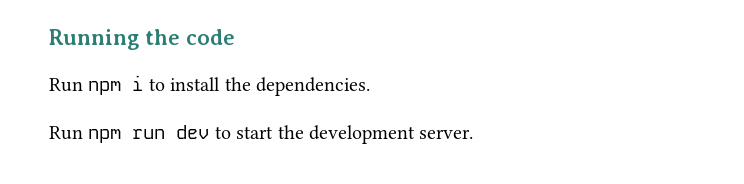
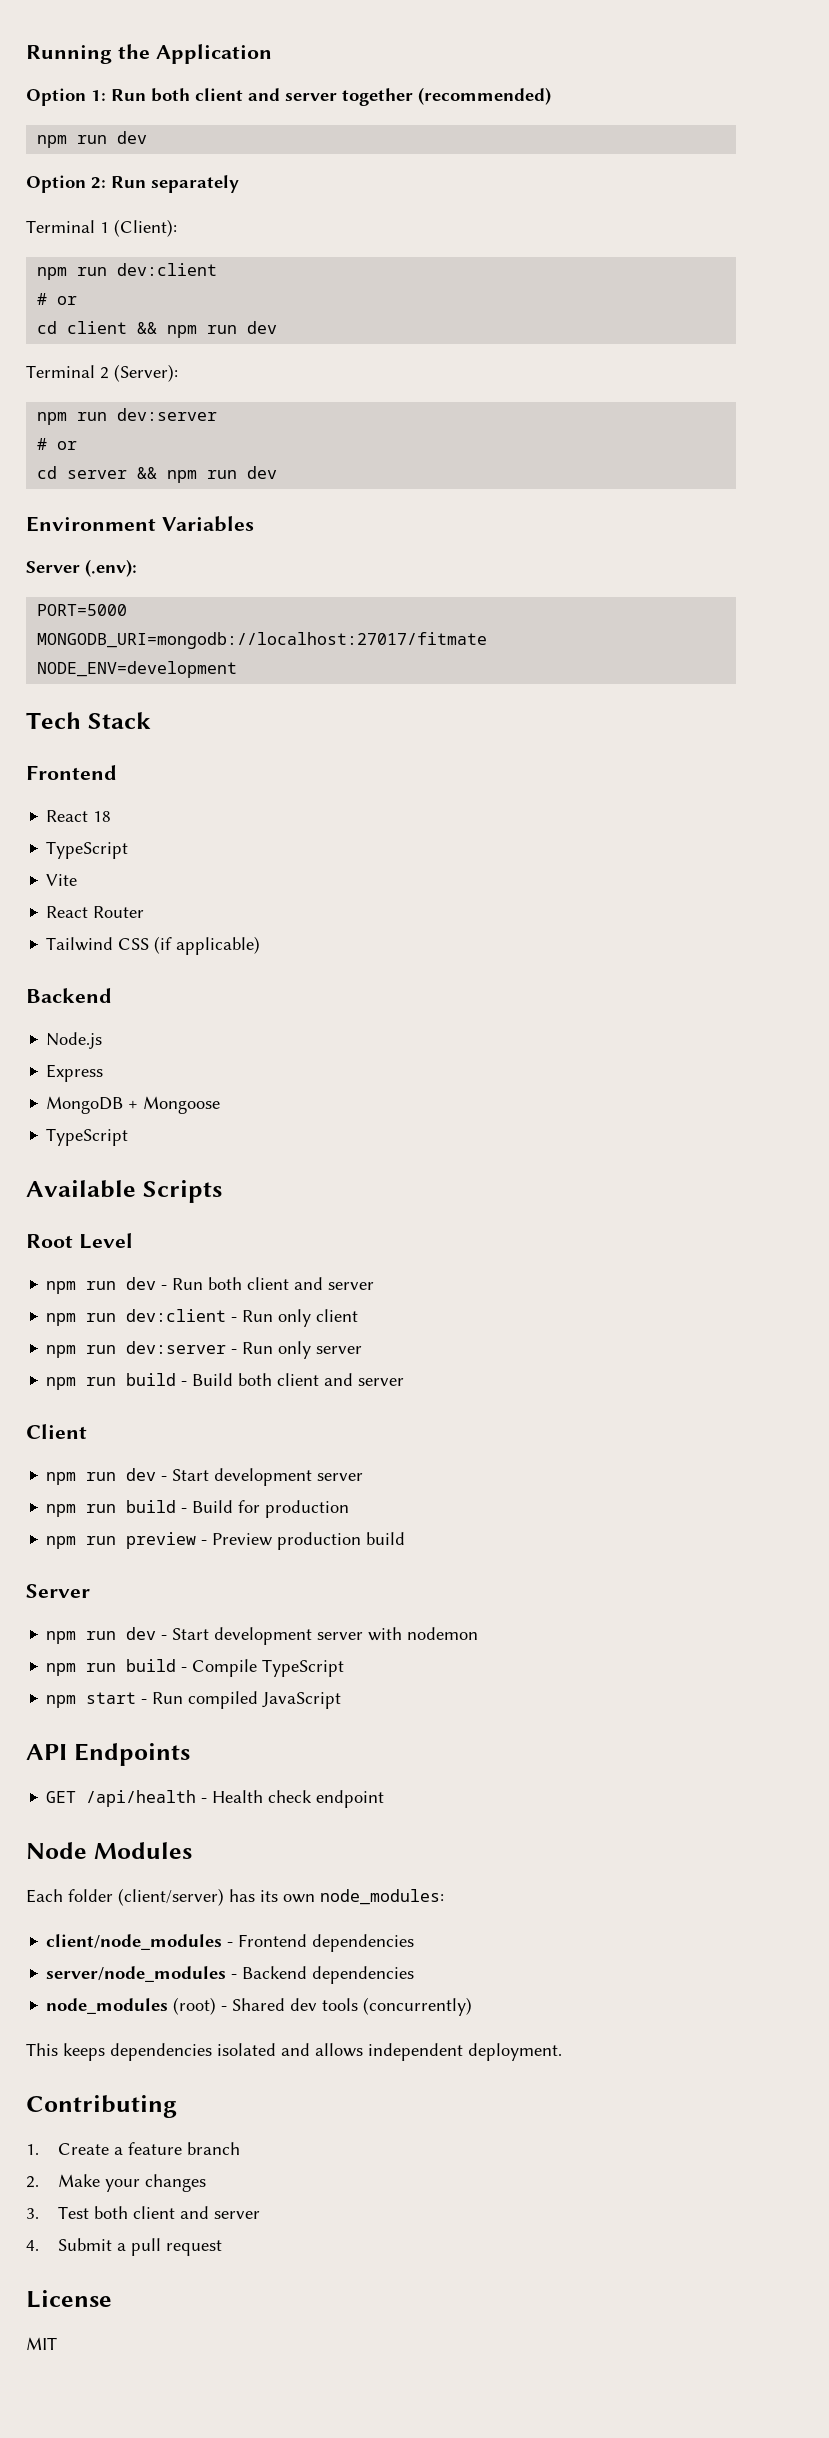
- Running the code
- Run npm i to install the dependencies.
- Run npm run dev to start the development server.
+ Running the Application
+ Option 1: Run both client and server together (recommended)
+ npm run dev
+ Option 2: Run separately
+ Terminal 1 (Client):
+ npm run dev:client
+ # or
+ cd client && npm run dev
+ Terminal 2 (Server):
+ npm run dev:server
+ # or
+ cd server && npm run dev
+ Environment Variables
+ Server (.env):
+ PORT=5000
+ MONGODB_URI=mongodb://localhost:27017/fitmate
+ NODE_ENV=development
+ Tech Stack
+ Frontend
+ React 18
+ TypeScript
+ Vite
+ React Router
+ Tailwind CSS (if applicable)
+ Backend
+ Node.js
+ Express
+ MongoDB + Mongoose
+ TypeScript
+ Available Scripts
+ Root Level
+ npm run dev - Run both client and server
+ npm run dev:client - Run only client
+ npm run dev:server - Run only server
+ npm run build - Build both client and server
+ Client
+ npm run dev - Start development server
+ npm run build - Build for production
+ npm run preview - Preview production build
+ Server
+ npm run dev - Start development server with nodemon
+ npm run build - Compile TypeScript
+ npm start - Run compiled JavaScript
+ API Endpoints
+ GET /api/health - Health check endpoint
+ Node Modules
+ Each folder (client/server) has its own node_modules:
+ client/node_modules - Frontend dependencies
+ server/node_modules - Backend dependencies
+ node_modules (root) - Shared dev tools (concurrently)
+ This keeps dependencies isolated and allows independent deployment.
+ Contributing
+ 1. Create a feature branch
+ 2. Make your changes
+ 3. Test both client and server
+ 4. Submit a pull request
+ License
+ MIT

